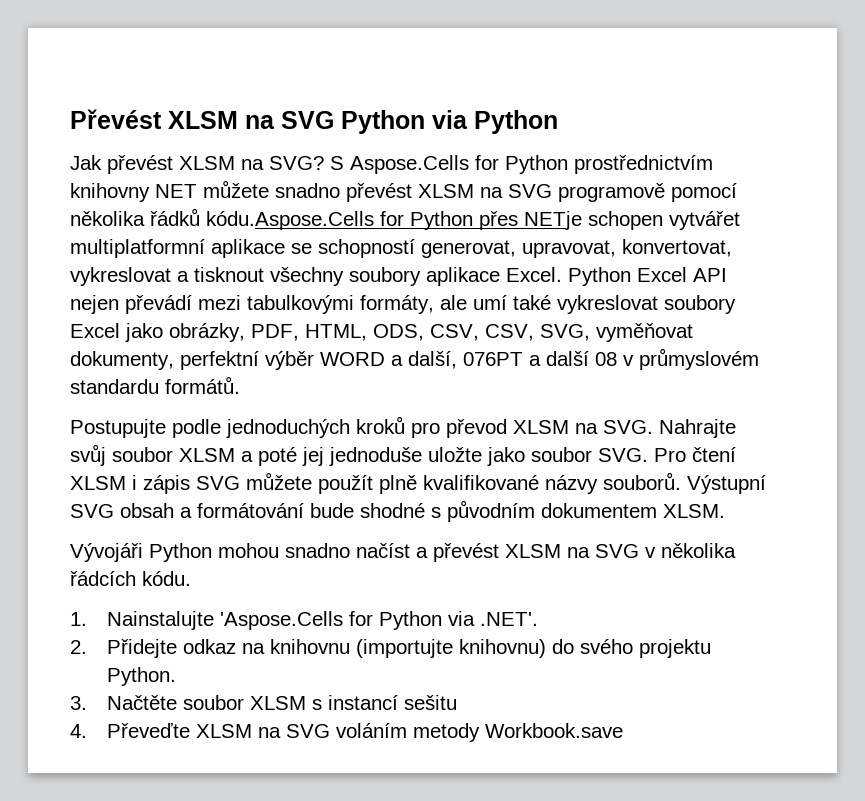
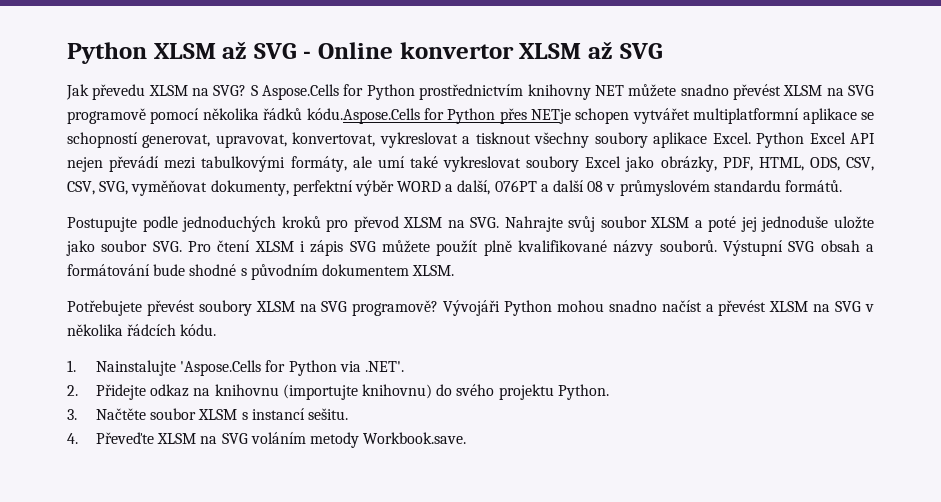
- Převést XLSM na SVG Python via Python
+ Python XLSM až SVG - Online konvertor XLSM až SVG
- Jak převést XLSM na SVG?
+ Jak převedu XLSM na SVG?
+ Potřebujete převést soubory XLSM na SVG programově?
- 3. Načtěte soubor XLSM s instancí sešitu
+ 3. Načtěte soubor XLSM s instancí sešitu.
- 4. Převeďte XLSM na SVG voláním metody Workbook.save
+ 4. Převeďte XLSM na SVG voláním metody Workbook.save.

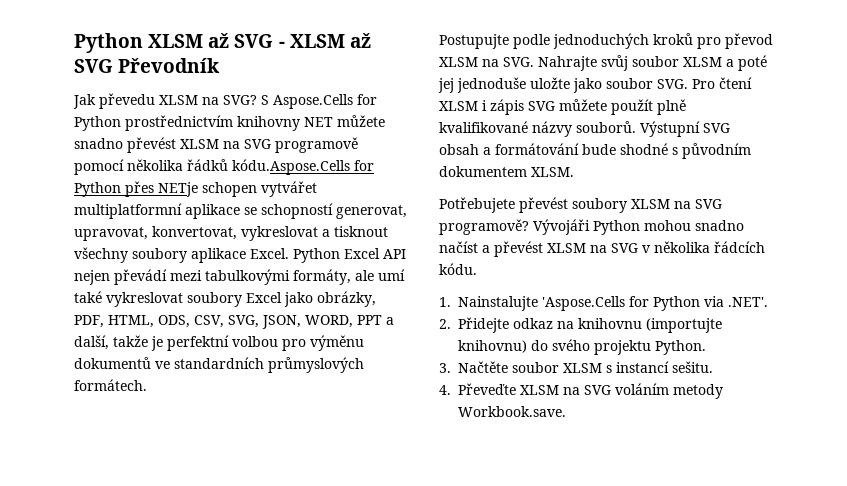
- Python XLSM až SVG - Online konvertor XLSM až SVG
+ Python XLSM až SVG - XLSM až SVG Převodník
- Python Excel API nejen převádí mezi tabulkovými formáty, ale umí také vykreslovat soubory Excel jako obrázky, PDF, HTML, ODS, CSV, CSV, SVG, vyměňovat dokumenty, perfektní výběr WORD a další, 076PT a další 08 v průmyslovém standardu formátů.
+ Python Excel API nejen převádí mezi tabulkovými formáty, ale umí také vykreslovat soubory Excel jako obrázky, PDF, HTML, ODS, CSV, SVG, JSON, WORD, PPT a další, takže je perfektní volbou pro výměnu dokumentů ve standardních průmyslových formátech.

